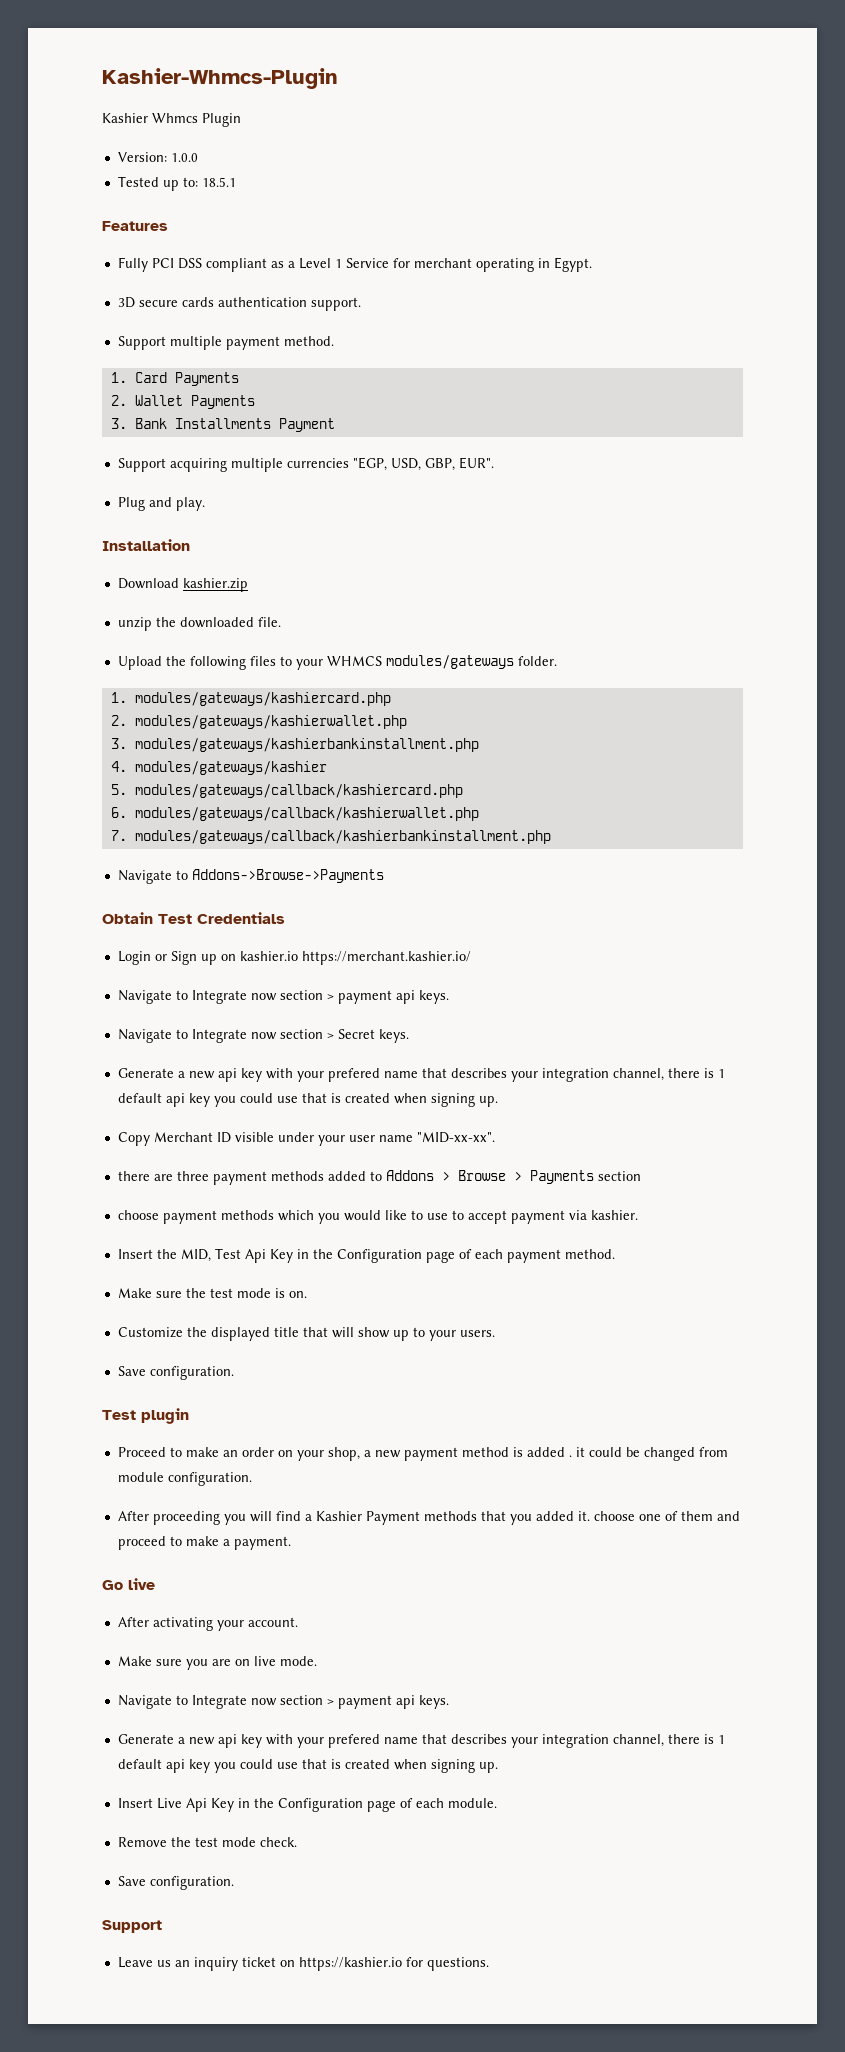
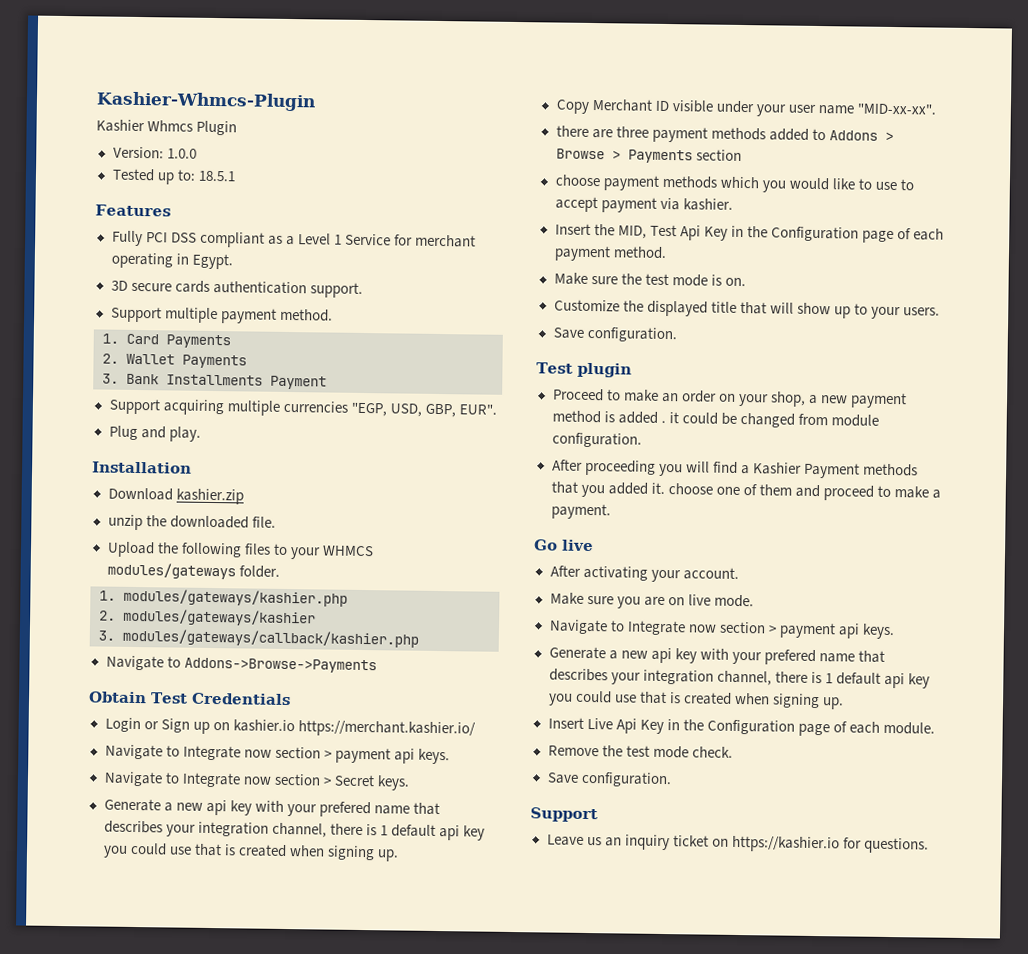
- 1. modules/gateways/kashiercard.php
- 2. modules/gateways/kashierwallet.php
- 3. modules/gateways/kashierbankinstallment.php
- 4. modules/gateways/kashier
- 5. modules/gateways/callback/kashiercard.php
- 6. modules/gateways/callback/kashierwallet.php
- 7. modules/gateways/callback/kashierbankinstallment.php
+ 1. modules/gateways/kashier.php
+ 2. modules/gateways/kashier
+ 3. modules/gateways/callback/kashier.php

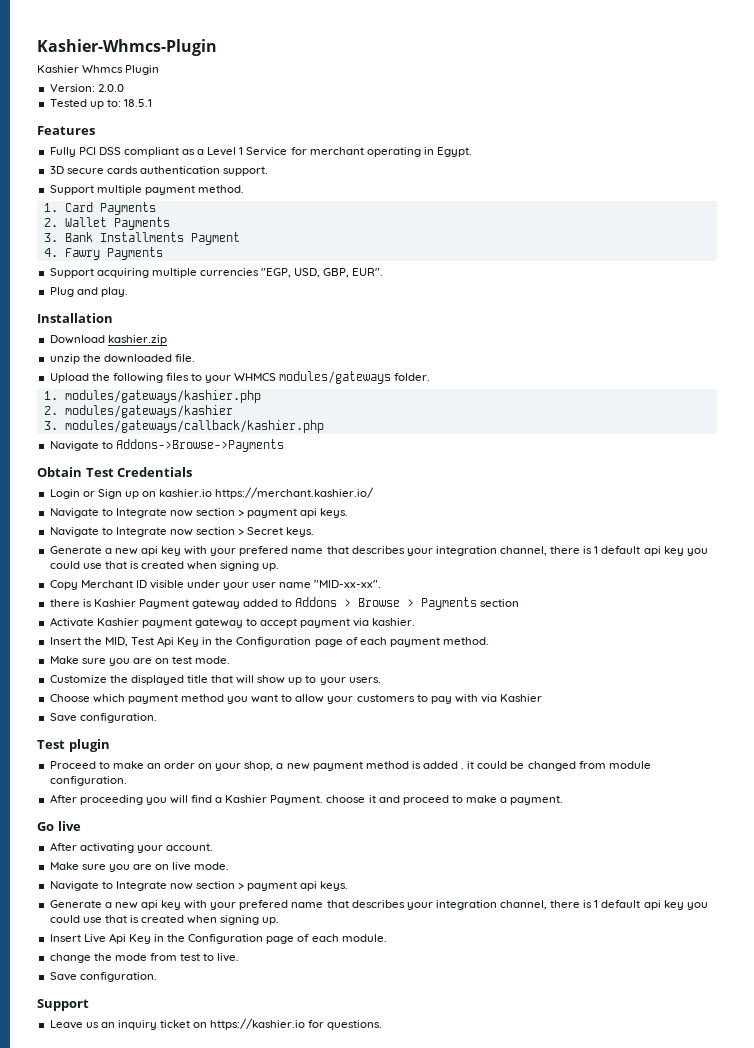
- Version: 1.0.0
+ Version: 2.0.0
+ 4. Fawry Payments
- there are three payment methods added to Addons > Browse > Payments section
+ there is Kashier Payment gateway added to Addons > Browse > Payments section
- choose payment methods which you would like to use to accept payment via kashier.
+ Activate Kashier payment gateway to accept payment via kashier.
- Make sure the test mode is on.
+ Make sure you are on test mode.
+ Choose which payment method you want to allow your customers to pay with via Kashier
- After proceeding you will find a Kashier Payment methods that you added it. choose one of them and proceed to make a payment.
+ After proceeding you will find a Kashier Payment. choose it and proceed to make a payment.
- Remove the test mode check.
+ change the mode from test to live.

